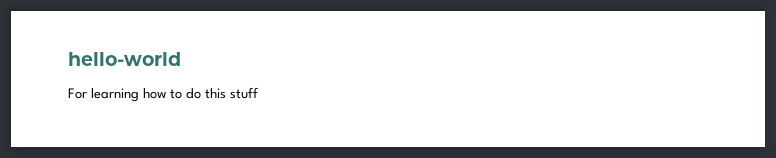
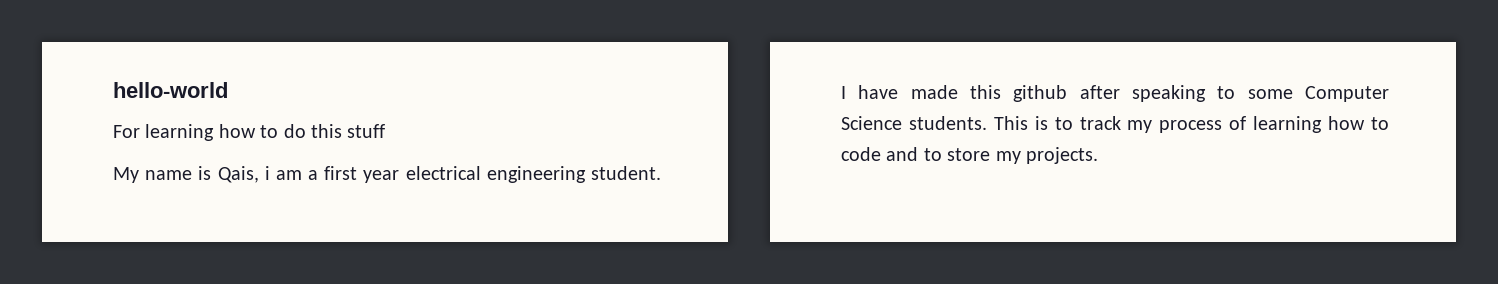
+ My name is Qais, i am a first year electrical engineering student. I have made this github after speaking to some Computer Science students. This is to track my process of learning how to code and to store my projects.

